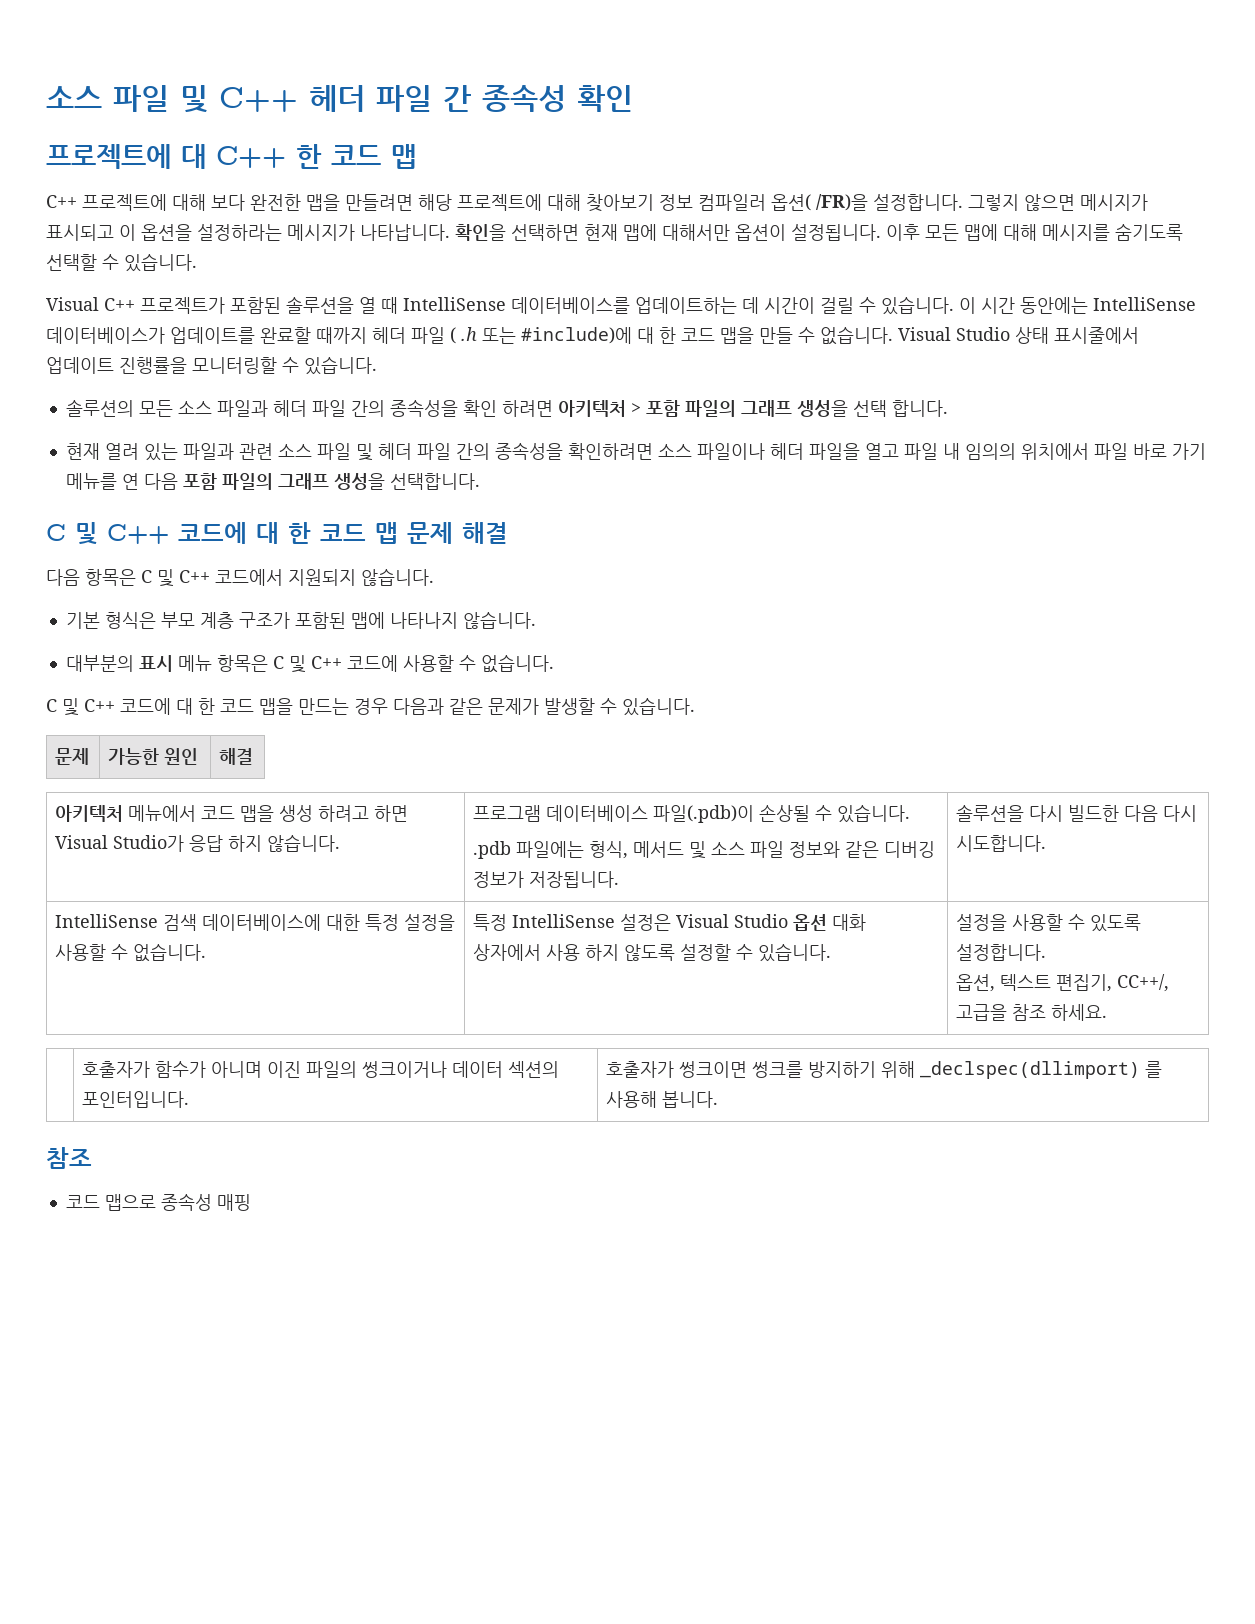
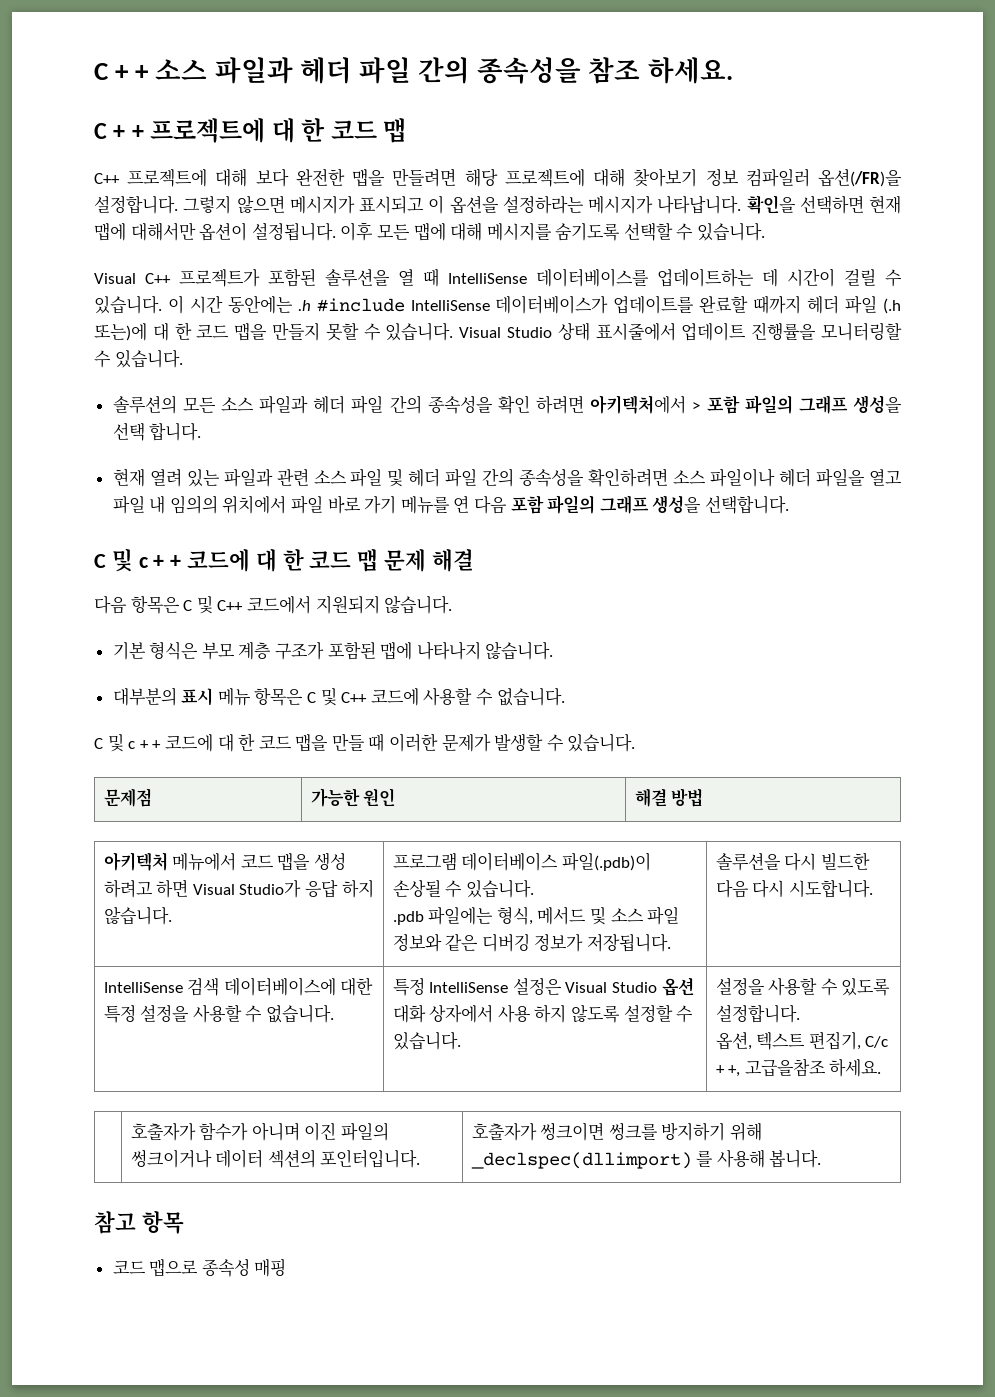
- 소스 파일 및 C++ 헤더 파일 간 종속성 확인
- 프로젝트에 대 C++ 한 코드 맵
+ C + + 소스 파일과 헤더 파일 간의 종속성을 참조 하세요.
+ C + + 프로젝트에 대 한 코드 맵
- C++ 프로젝트에 대해 보다 완전한 맵을 만들려면 해당 프로젝트에 대해 찾아보기 정보 컴파일러 옵션( /FR)을 설정합니다.
+ C++ 프로젝트에 대해 보다 완전한 맵을 만들려면 해당 프로젝트에 대해 찾아보기 정보 컴파일러 옵션(/FR)을 설정합니다.
- 이 시간 동안에는 IntelliSense 데이터베이스가 업데이트를 완료할 때까지 헤더 파일 ( .h 또는 #include)에 대 한 코드 맵을 만들 수 없습니다.
+ 이 시간 동안에는 .h #include IntelliSense 데이터베이스가 업데이트를 완료할 때까지 헤더 파일 (.h 또는)에 대 한 코드 맵을 만들지 못할 수 있습니다.
- 솔루션의 모든 소스 파일과 헤더 파일 간의 종속성을 확인 하려면 아키텍처 > 포함 파일의 그래프 생성을 선택 합니다.
+ 솔루션의 모든 소스 파일과 헤더 파일 간의 종속성을 확인 하려면 아키텍처에서 > 포함 파일의 그래프 생성을 선택 합니다.
- C 및 C++ 코드에 대 한 코드 맵 문제 해결
+ C 및 c + + 코드에 대 한 코드 맵 문제 해결
- C 및 C++ 코드에 대 한 코드 맵을 만드는 경우 다음과 같은 문제가 발생할 수 있습니다.
+ C 및 c + + 코드에 대 한 코드 맵을 만들 때 이러한 문제가 발생할 수 있습니다.
- 문제 | 가능한 원인 | 해결
+ 문제점 | 가능한 원인 | 해결 방법
  IntelliSense 검색 데이터베이스에 대한 특정 설정을 사용할 수 없습니다. | 특정 IntelliSense 설정은 Visual Studio 옵션 대화 상자에서 사용 하지 않도록 설정할 수 있습니다. | 설정을 사용할 수 있도록 설정합니다.
- 옵션, 텍스트 편집기, CC++/, 고급을 참조 하세요.
+ 옵션, 텍스트 편집기, C/c + +, 고급을참조 하세요.
  | 호출자가 함수가 아니며 이진 파일의 썽크이거나 데이터 섹션의 포인터입니다. | 호출자가 썽크이면 썽크를 방지하기 위해 _declspec(dllimport) 를 사용해 봅니다.
- 참조
+ 참고 항목

